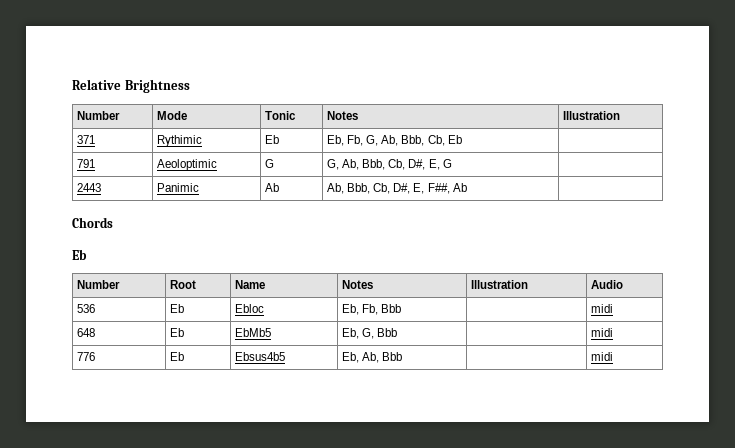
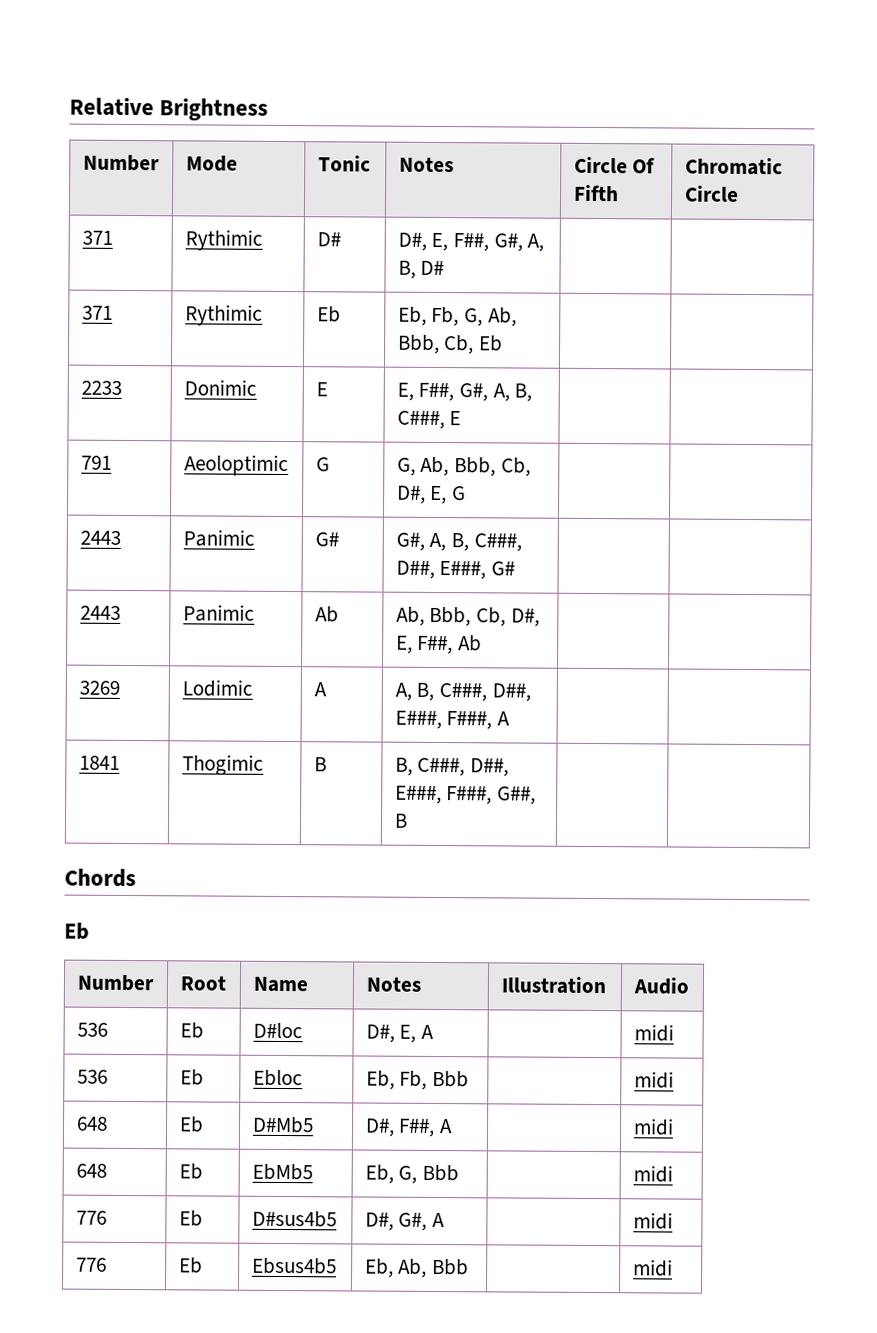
- Number | Mode | Tonic | Notes | Illustration
+ Number | Mode | Tonic | Notes | Circle Of Fifth | Chromatic Circle
+ 371 | Rythimic | D# | D#, E, F##, G#, A, B, D# | |
- 371 | Rythimic | Eb | Eb, Fb, G, Ab, Bbb, Cb, Eb |
+ 371 | Rythimic | Eb | Eb, Fb, G, Ab, Bbb, Cb, Eb | |
+ 2233 | Donimic | E | E, F##, G#, A, B, C###, E | |
- 791 | Aeoloptimic | G | G, Ab, Bbb, Cb, D#, E, G |
+ 791 | Aeoloptimic | G | G, Ab, Bbb, Cb, D#, E, G | |
+ 2443 | Panimic | G# | G#, A, B, C###, D##, E###, G# | |
- 2443 | Panimic | Ab | Ab, Bbb, Cb, D#, E, F##, Ab |
+ 2443 | Panimic | Ab | Ab, Bbb, Cb, D#, E, F##, Ab | |
+ 3269 | Lodimic | A | A, B, C###, D##, E###, F###, A | |
+ 1841 | Thogimic | B | B, C###, D##, E###, F###, G##, B | |
+ 536 | Eb | D#loc | D#, E, A | | midi
+ 648 | Eb | D#Mb5 | D#, F##, A | | midi
+ 776 | Eb | D#sus4b5 | D#, G#, A | | midi

